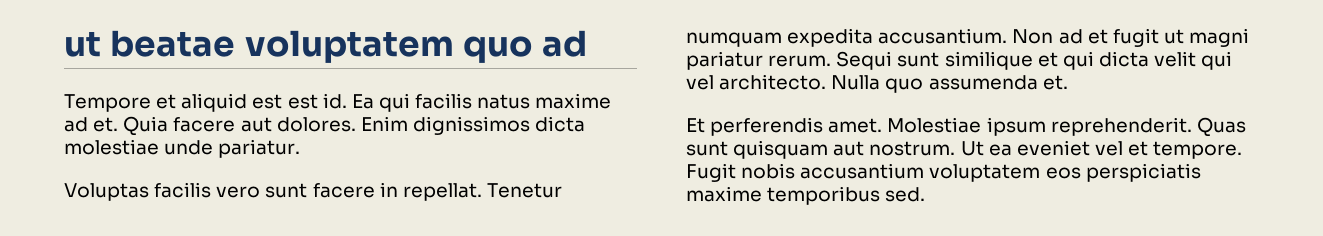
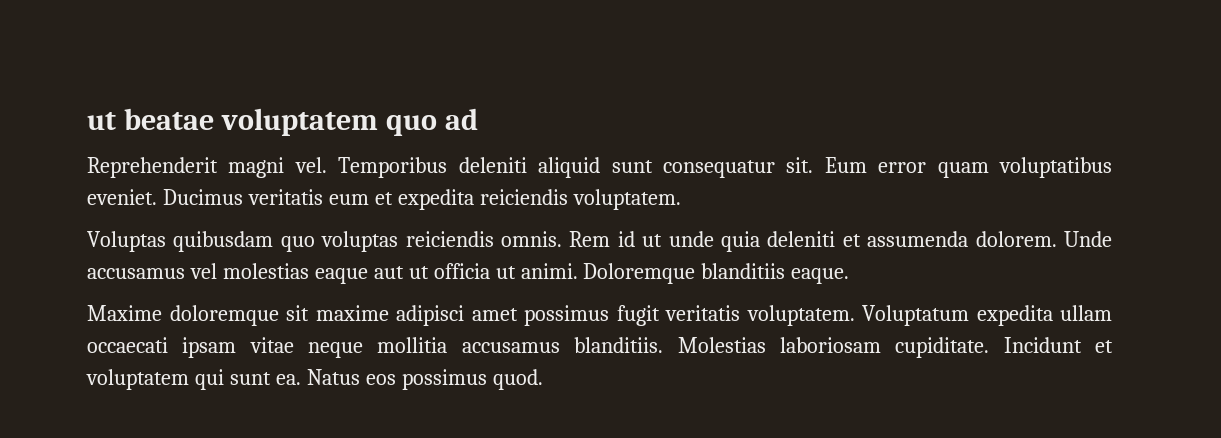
- Tempore et aliquid est est id. Ea qui facilis natus maxime ad et. Quia facere aut dolores. Enim dignissimos dicta molestiae unde pariatur.
- Voluptas facilis vero sunt facere in repellat. Tenetur numquam expedita accusantium. Non ad et fugit ut magni pariatur rerum. Sequi sunt similique et qui dicta velit qui vel architecto. Nulla quo assumenda et.
- Et perferendis amet. Molestiae ipsum reprehenderit. Quas sunt quisquam aut nostrum. Ut ea eveniet vel et tempore. Fugit nobis accusantium voluptatem eos perspiciatis maxime temporibus sed.
+ Reprehenderit magni vel. Temporibus deleniti aliquid sunt consequatur sit. Eum error quam voluptatibus eveniet. Ducimus veritatis eum et expedita reiciendis voluptatem.
+ Voluptas quibusdam quo voluptas reiciendis omnis. Rem id ut unde quia deleniti et assumenda dolorem. Unde accusamus vel molestias eaque aut ut officia ut animi. Doloremque blanditiis eaque.
+ Maxime doloremque sit maxime adipisci amet possimus fugit veritatis voluptatem. Voluptatum expedita ullam occaecati ipsam vitae neque mollitia accusamus blanditiis. Molestias laboriosam cupiditate. Incidunt et voluptatem qui sunt ea. Natus eos possimus quod.

